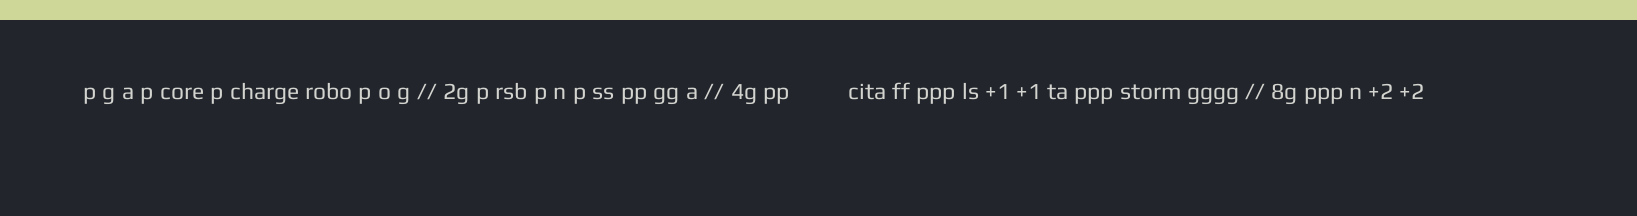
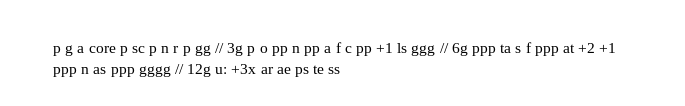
- p g a p core p charge robo p o g // 2g p rsb p n p ss pp gg a // 4g pp cita ff ppp ls +1 +1 ta ppp storm gggg // 8g ppp n +2 +2
+ p g a core p sc p n r p gg // 3g p o pp n pp a f c pp +1 ls ggg // 6g ppp ta s f ppp at +2 +1 ppp n as ppp gggg // 12g u: +3x ar ae ps te ss

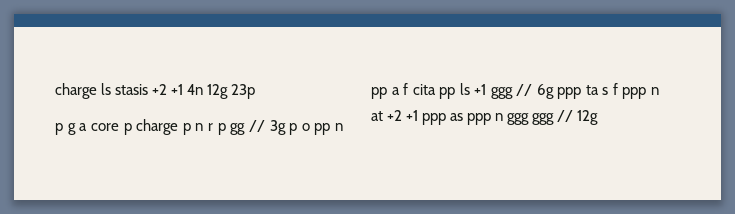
+ charge ls stasis +2 +1 4n 12g 23p
- p g a core p sc p n r p gg // 3g p o pp n pp a f c pp +1 ls ggg // 6g ppp ta s f ppp at +2 +1 ppp n as ppp gggg // 12g u: +3x ar ae ps te ss
+ p g a core p charge p n r p gg // 3g p o pp n pp a f cita pp ls +1 ggg // 6g ppp ta s f ppp n at +2 +1 ppp as ppp n ggg ggg // 12g

